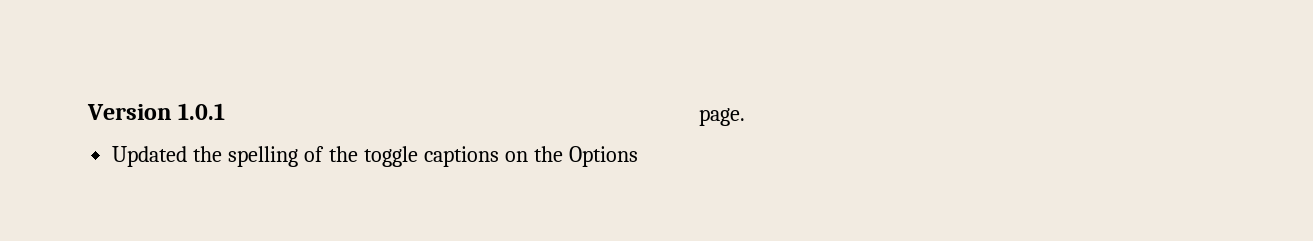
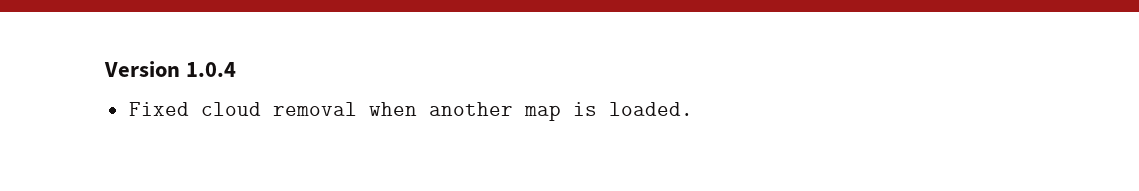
- Version 1.0.1
- Updated the spelling of the toggle captions on the Options page.
+ Version 1.0.4
+ Fixed cloud removal when another map is loaded.

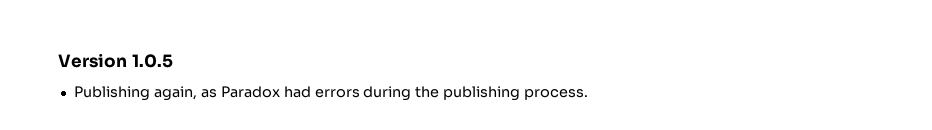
- Version 1.0.4
- Fixed cloud removal when another map is loaded.
+ Version 1.0.5
+ Publishing again, as Paradox had errors during the publishing process.

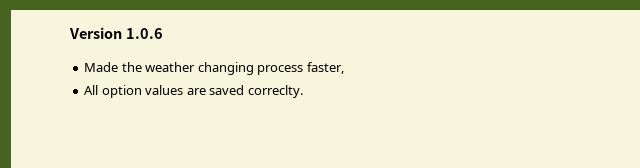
- Version 1.0.5
- Publishing again, as Paradox had errors during the publishing process.
+ Version 1.0.6
+ Made the weather changing process faster,
+ All option values are saved correclty.

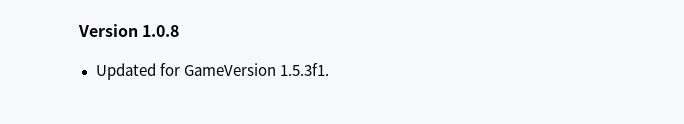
- Version 1.0.6
- Made the weather changing process faster,
- All option values are saved correclty.
+ Version 1.0.8
+ Updated for GameVersion 1.5.3f1.

